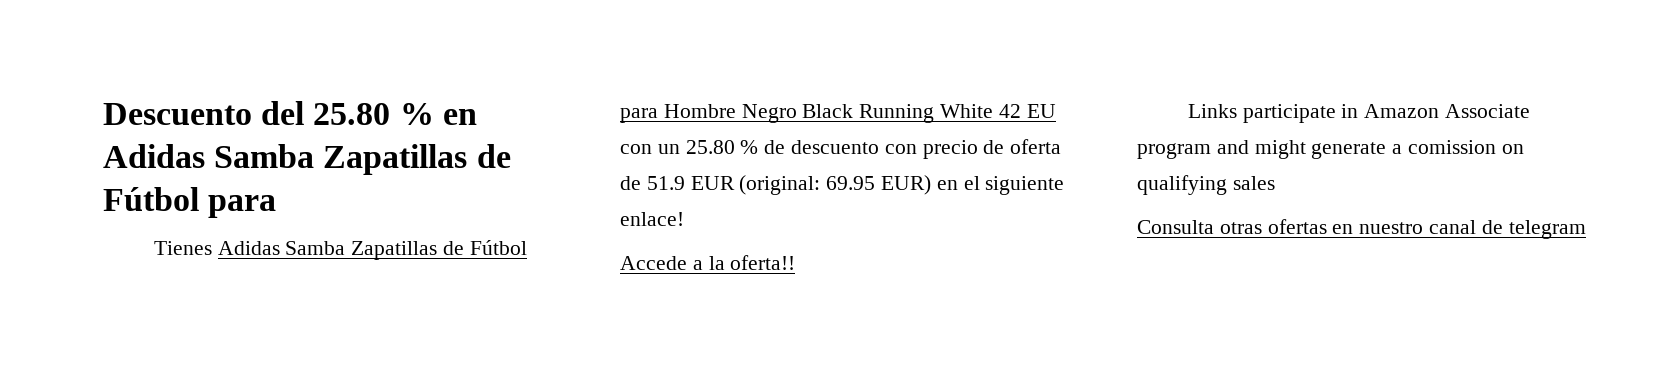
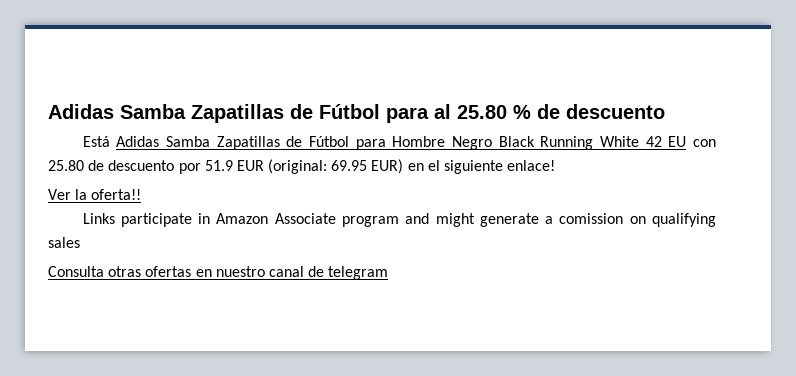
- Descuento del 25.80 % en Adidas Samba Zapatillas de Fútbol para
- Tienes Adidas Samba Zapatillas de Fútbol para Hombre Negro Black Running White 42 EU con un 25.80 % de descuento con precio de oferta de 51.9 EUR (original: 69.95 EUR) en el siguiente enlace!
+ Adidas Samba Zapatillas de Fútbol para al 25.80 % de descuento
+ Está Adidas Samba Zapatillas de Fútbol para Hombre Negro Black Running White 42 EU con 25.80 de descuento por 51.9 EUR (original: 69.95 EUR) en el siguiente enlace!
- Accede a la oferta!!
+ Ver la oferta!!

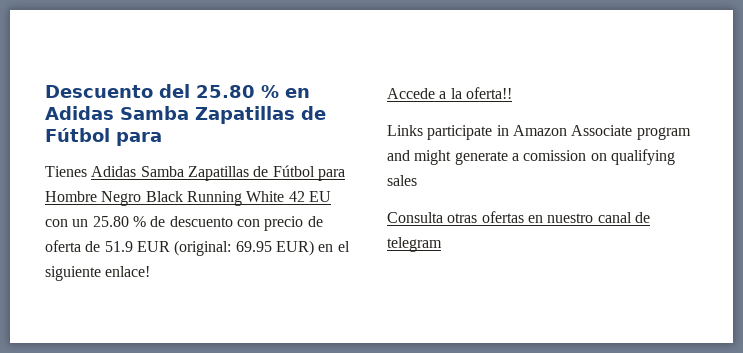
- Adidas Samba Zapatillas de Fútbol para al 25.80 % de descuento
- Está Adidas Samba Zapatillas de Fútbol para Hombre Negro Black Running White 42 EU con 25.80 de descuento por 51.9 EUR (original: 69.95 EUR) en el siguiente enlace!
+ Descuento del 25.80 % en Adidas Samba Zapatillas de Fútbol para
+ Tienes Adidas Samba Zapatillas de Fútbol para Hombre Negro Black Running White 42 EU con un 25.80 % de descuento con precio de oferta de 51.9 EUR (original: 69.95 EUR) en el siguiente enlace!
- Ver la oferta!!
+ Accede a la oferta!!

